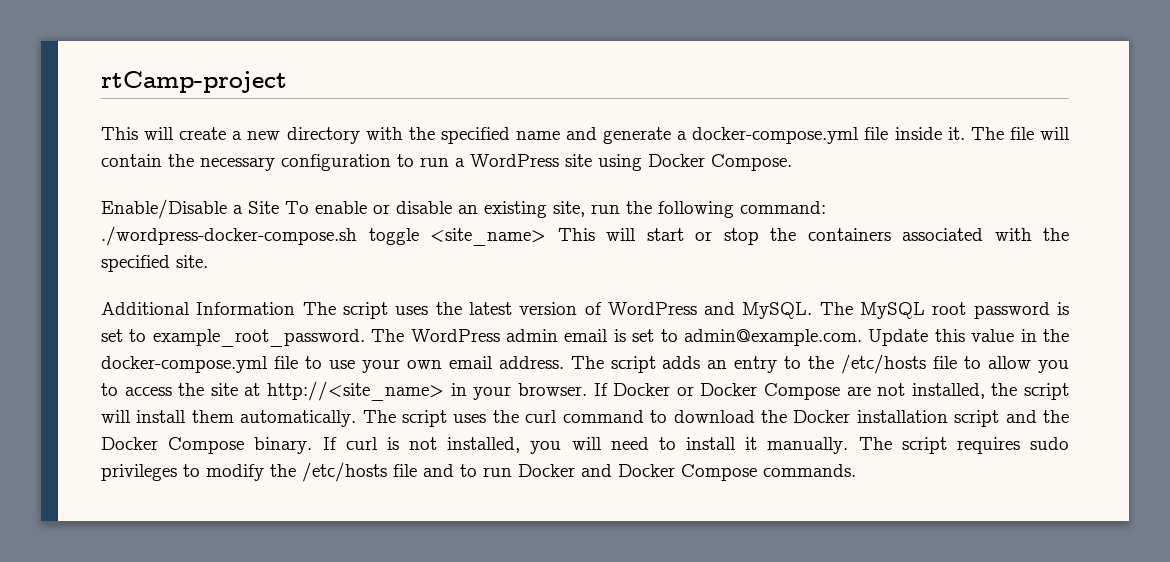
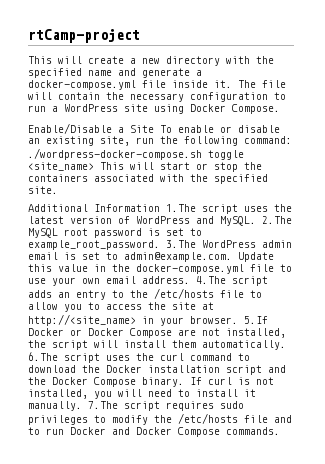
- Additional Information The script uses the latest version of WordPress and MySQL.
+ Additional Information 1.The script uses the latest version of WordPress and MySQL.
- The MySQL root password is set to example_root_password.
+ 2.The MySQL root password is set to example_root_password.
- The WordPress admin email is set to admin@example.com. Update this value in the docker-compose.yml file to use your own email address.
+ 3.The WordPress admin email is set to admin@example.com. Update this value in the docker-compose.yml file to use your own email address.
- The script adds an entry to the /etc/hosts file to allow you to access the site at http://<site_name> in your browser.
+ 4.The script adds an entry to the /etc/hosts file to allow you to access the site at http://<site_name> in your browser.
- If Docker or Docker Compose are not installed, the script will install them automatically.
+ 5.If Docker or Docker Compose are not installed, the script will install them automatically.
- The script uses the curl command to download the Docker installation script and the Docker Compose binary.
+ 6.The script uses the curl command to download the Docker installation script and the Docker Compose binary.
- The script requires sudo privileges to modify the /etc/hosts file and to run Docker and Docker Compose commands.
+ 7.The script requires sudo privileges to modify the /etc/hosts file and to run Docker and Docker Compose commands.

